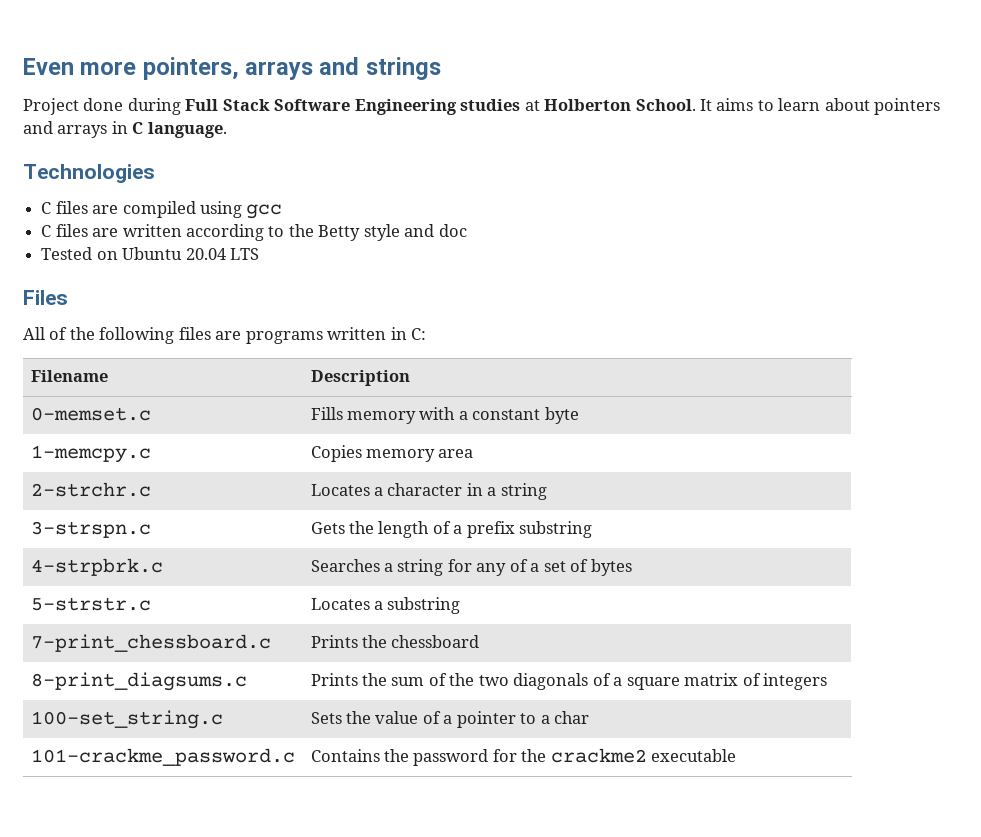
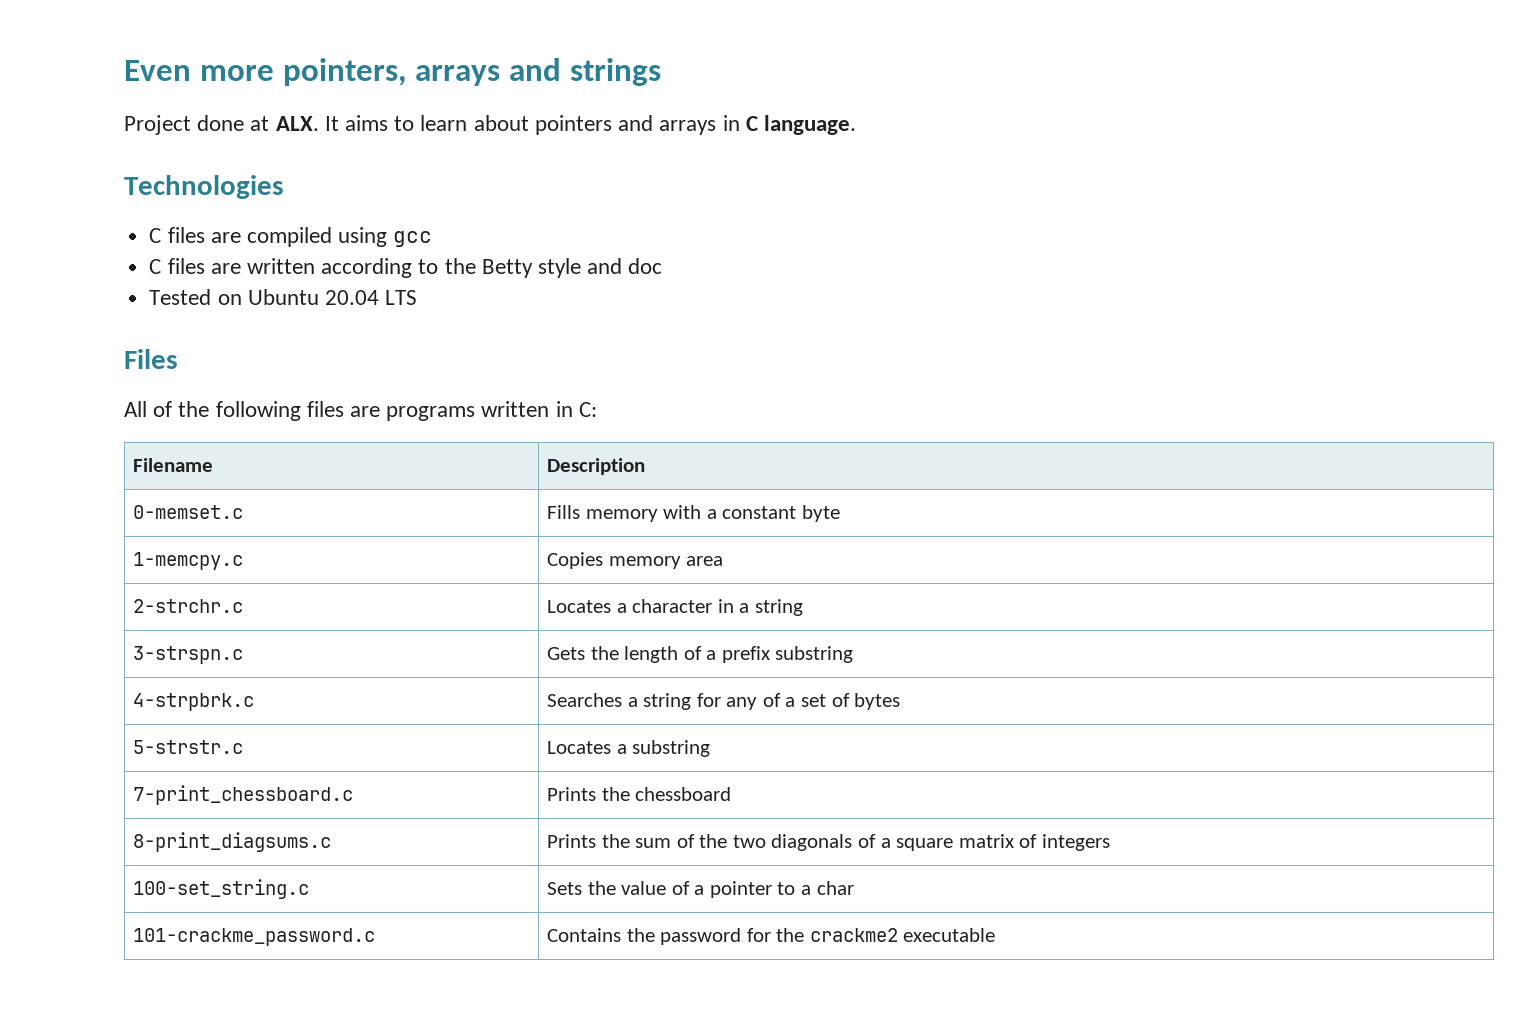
- Project done during Full Stack Software Engineering studies at Holberton School. It aims to learn about pointers and arrays in C language.
+ Project done at ALX. It aims to learn about pointers and arrays in C language.

